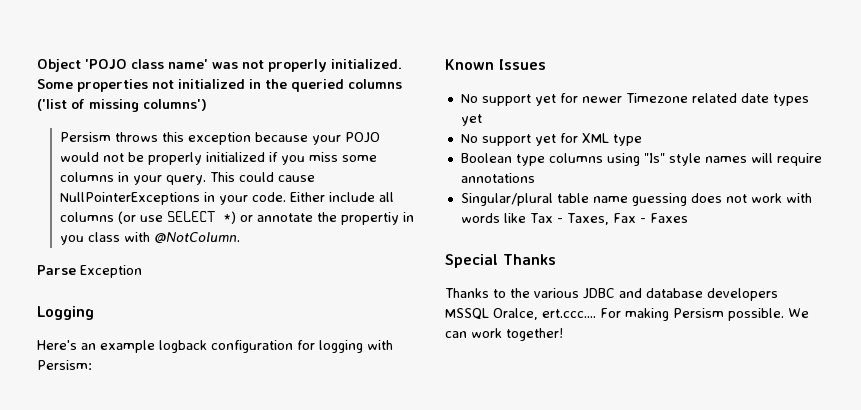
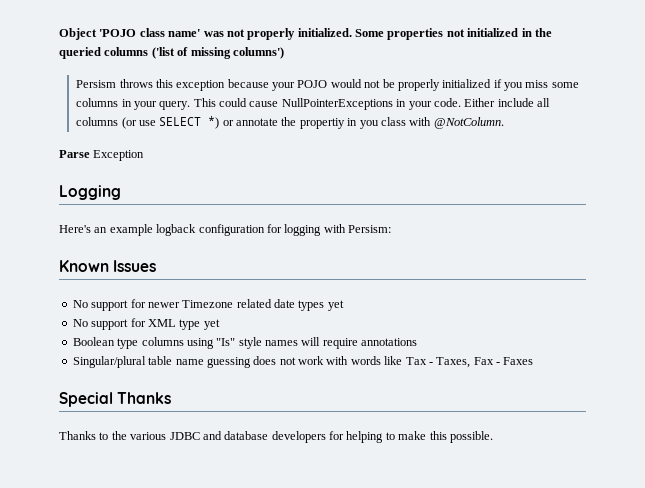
- No support yet for newer Timezone related date types yet
+ No support for newer Timezone related date types yet
- No support yet for XML type
+ No support for XML type yet
- Thanks to the various JDBC and database developers MSSQL Oralce, ert.ccc.... For making Persism possible. We can work together!
+ Thanks to the various JDBC and database developers for helping to make this possible.

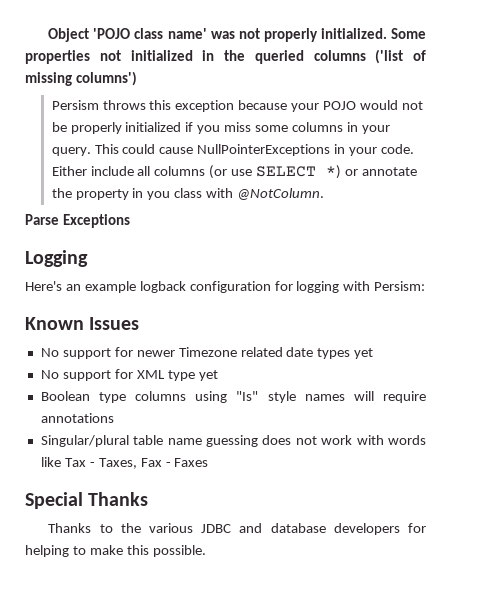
- Either include all columns (or use SELECT *) or annotate the propertiy in you class with @NotColumn.
+ Either include all columns (or use SELECT *) or annotate the property in you class with @NotColumn.
- Parse Exception
+ Parse Exceptions

